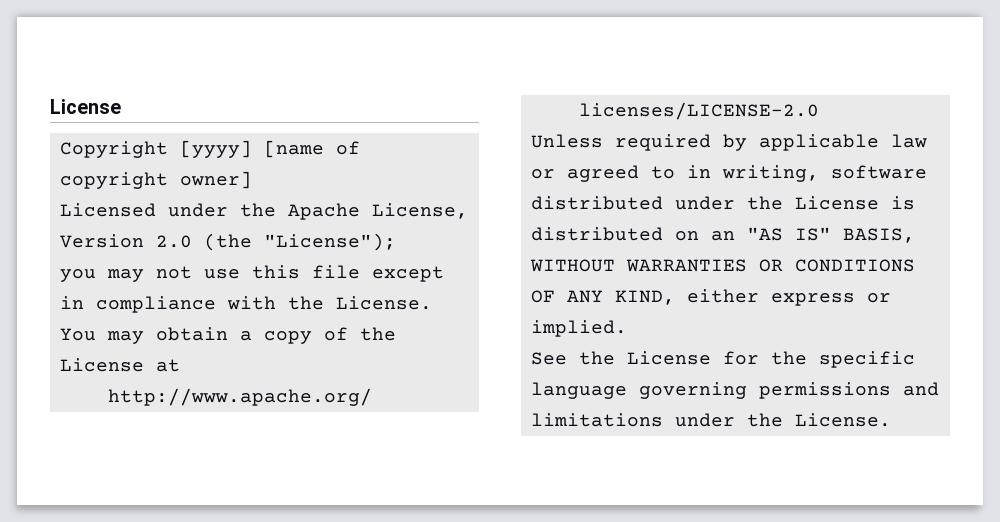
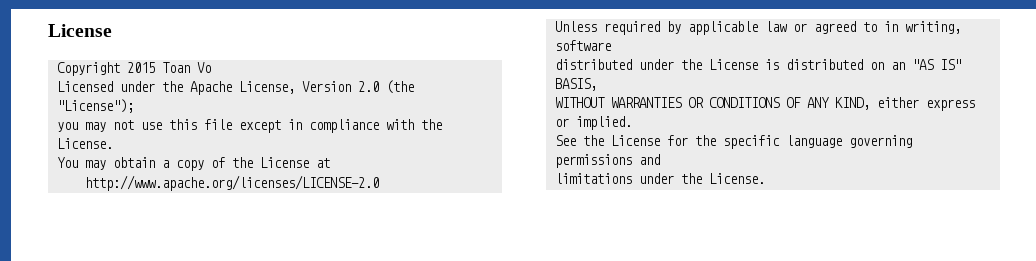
- Copyright [yyyy] [name of copyright owner]
+ Copyright 2015 Toan Vo

